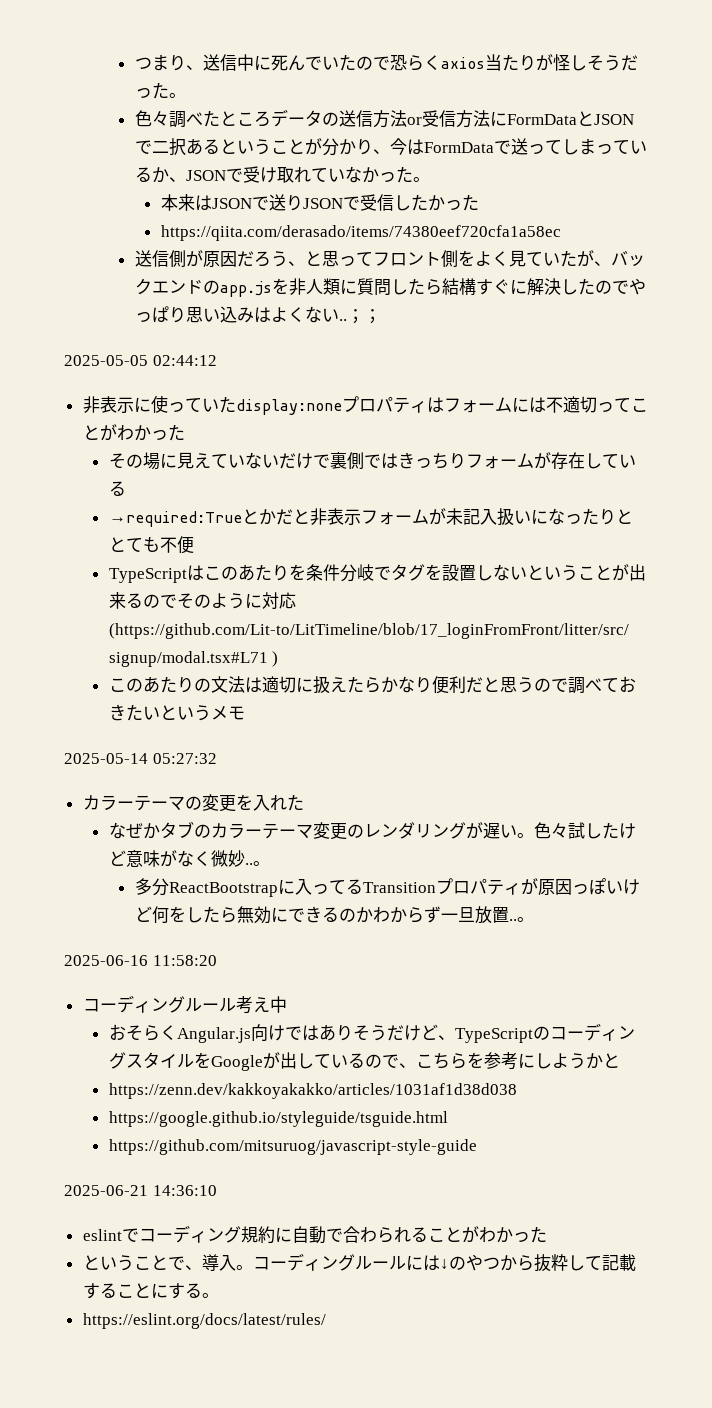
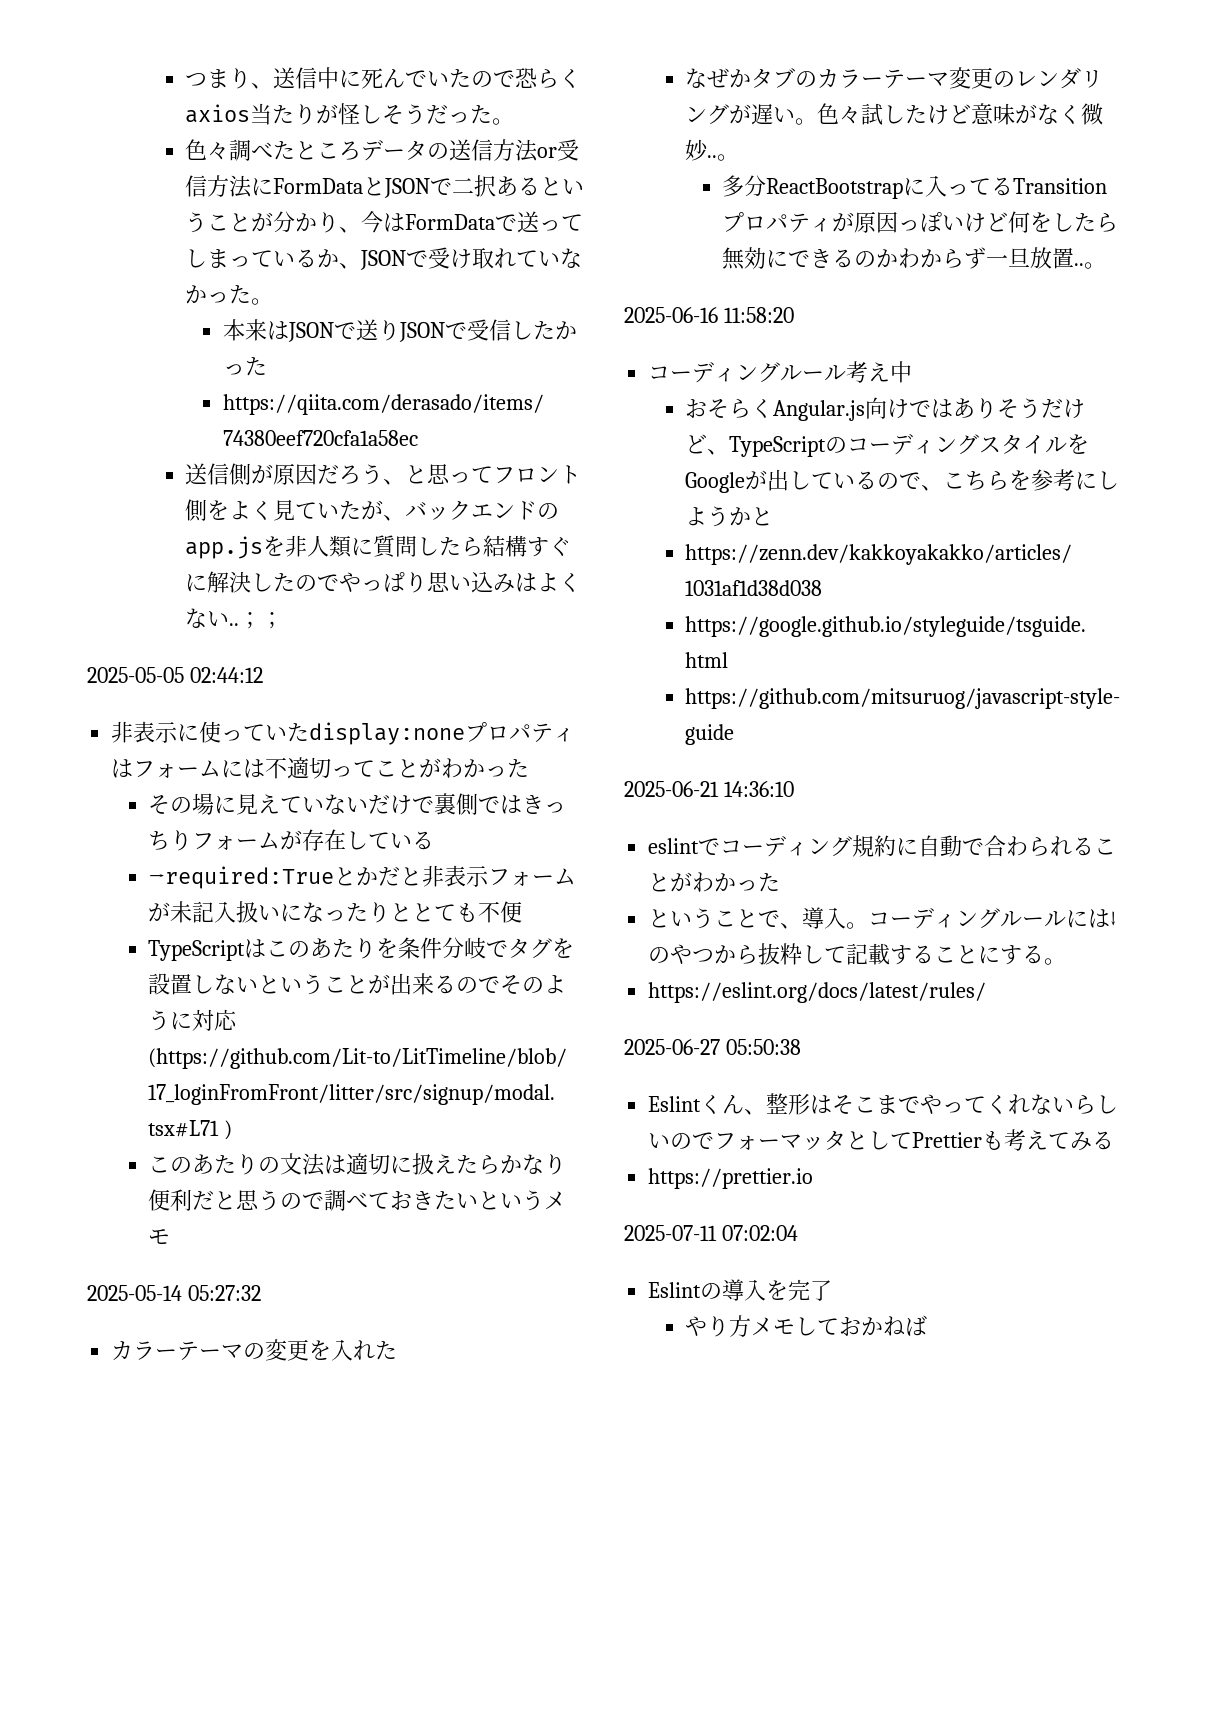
+ 2025-06-27 05:50:38
+ Eslintくん、整形はそこまでやってくれないらしいのでフォーマッタとしてPrettierも考えてみる
+ https://prettier.io
+ 2025-07-11 07:02:04
+ Eslintの導入を完了
+ やり方メモしておかねば

